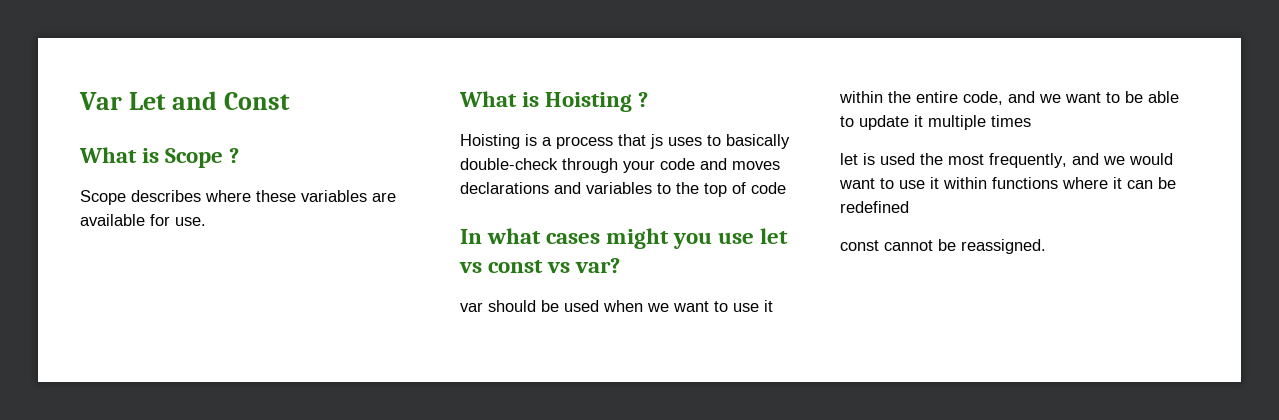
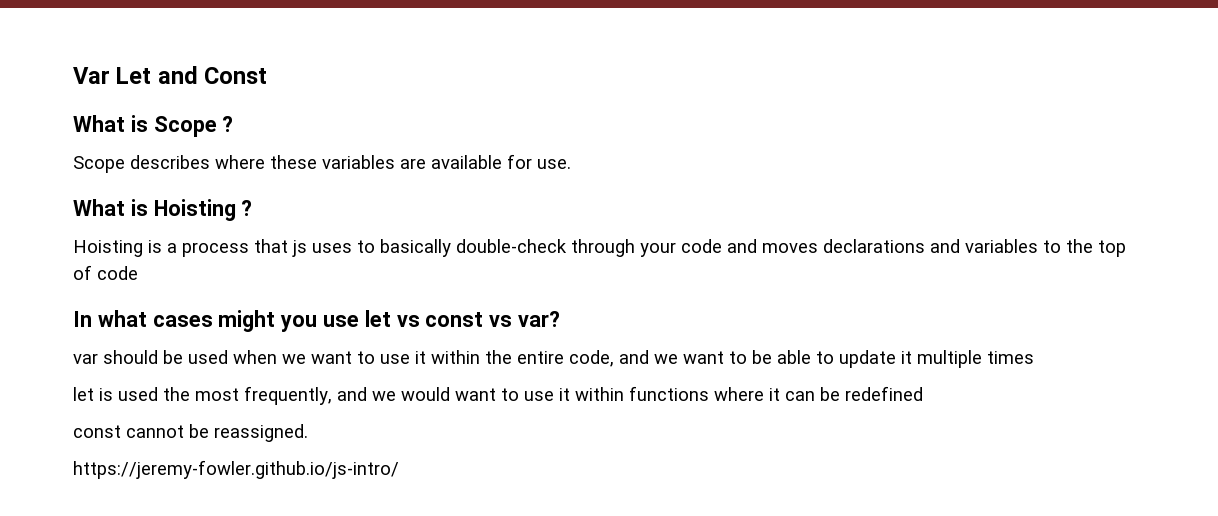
+ https://jeremy-fowler.github.io/js-intro/

